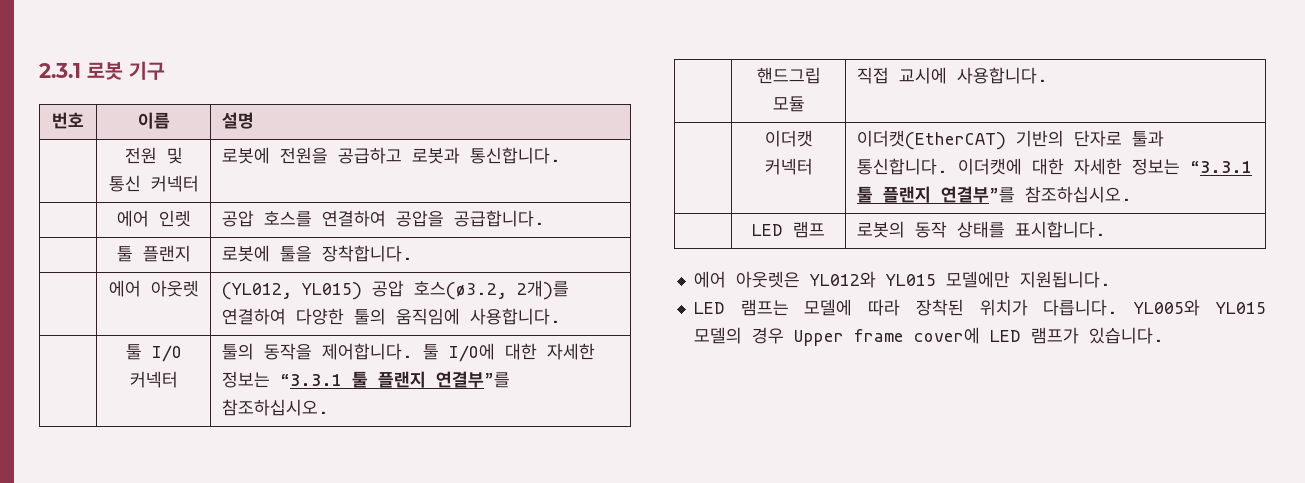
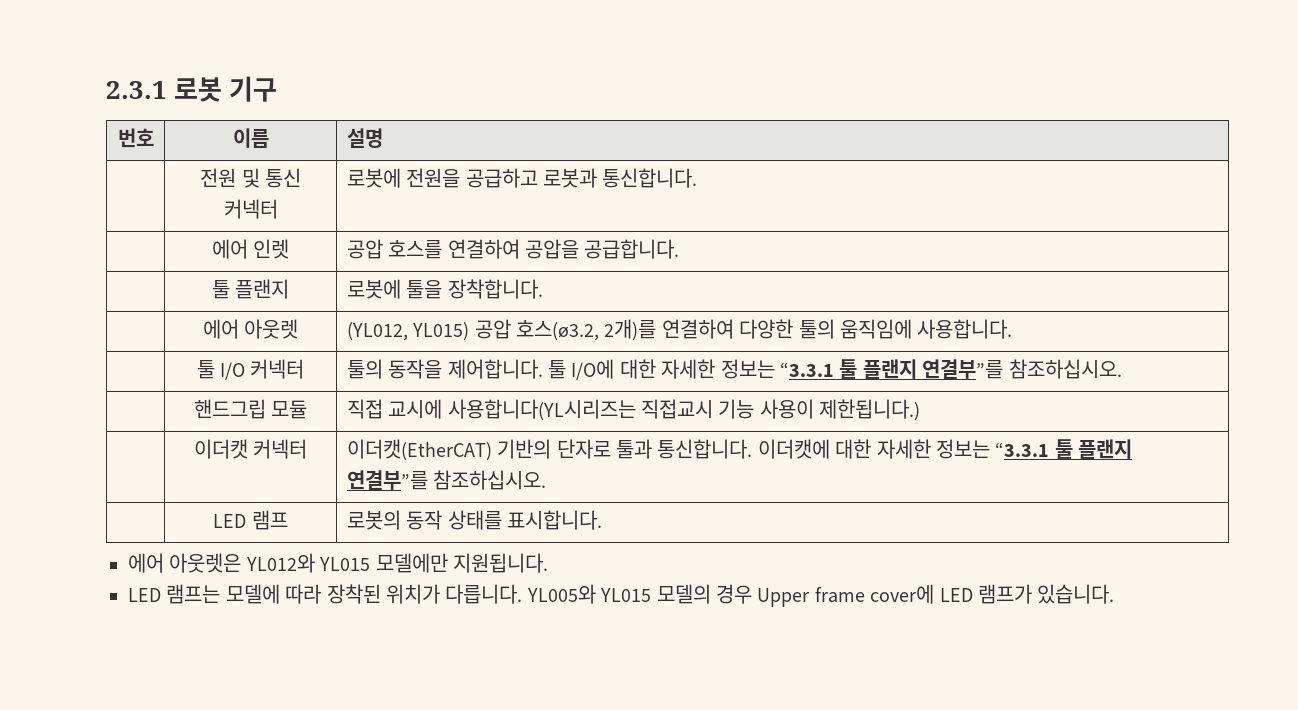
- | 핸드그립 모듈 | 직접 교시에 사용합니다.
+ | 핸드그립 모듈 | 직접 교시에 사용합니다(YL시리즈는 직접교시 기능 사용이 제한됩니다.)

